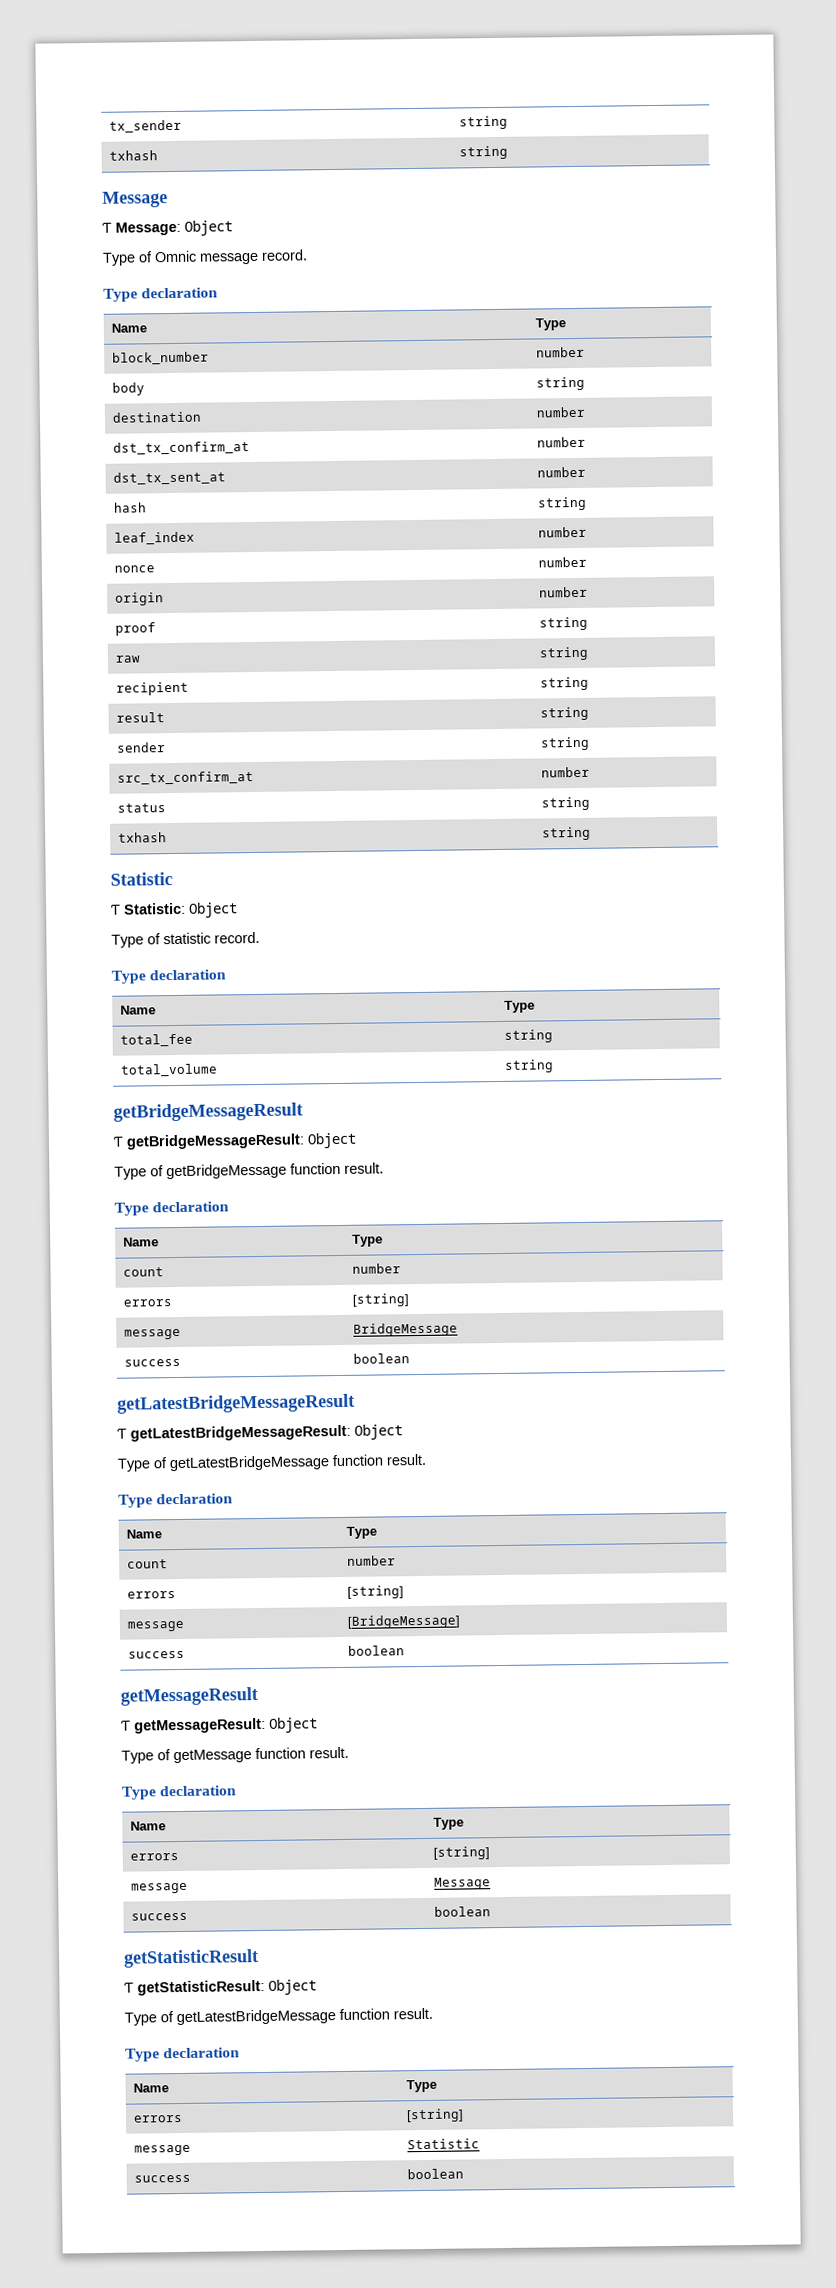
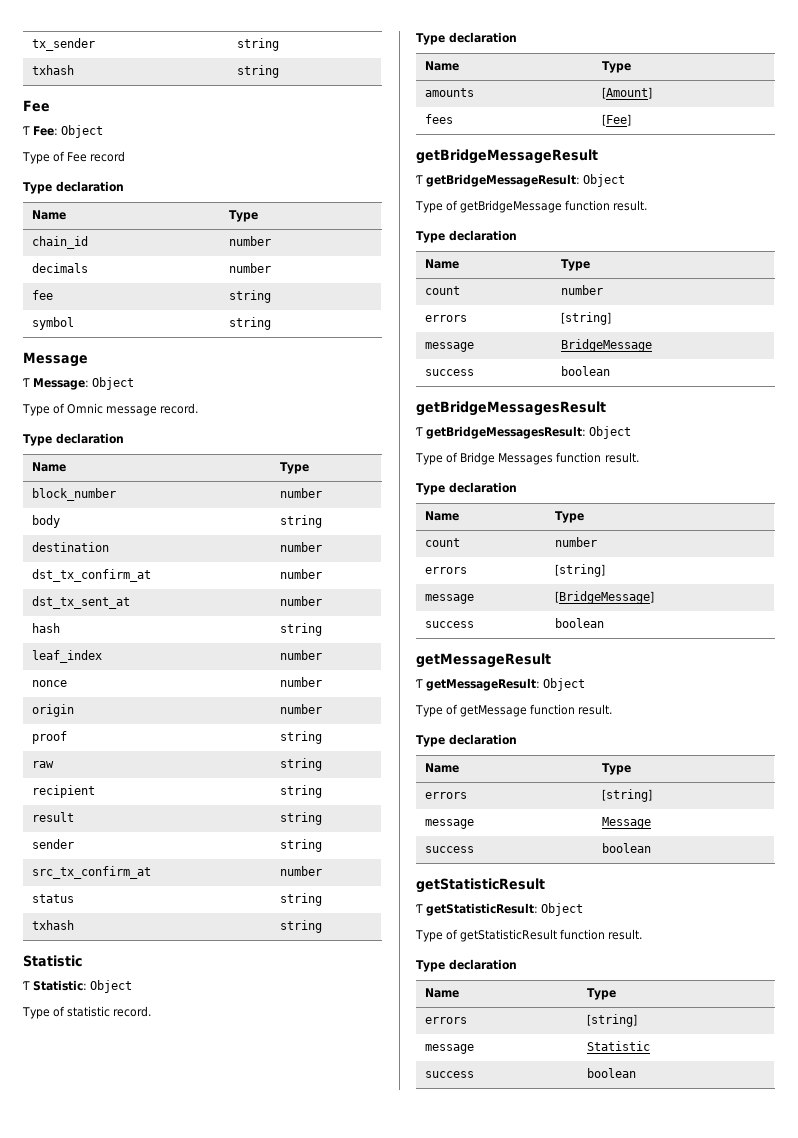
  tx_sender | string
  txhash | string
+ Fee
+ Ƭ Fee: Object
+ Type of Fee record
+ Type declaration
+ Name | Type
+ chain_id | number
+ decimals | number
+ fee | string
+ symbol | string
- total_fee | string
- total_volume | string
+ amounts | [Amount]
+ fees | [Fee]
- getLatestBridgeMessageResult
- Ƭ getLatestBridgeMessageResult: Object
- Type of getLatestBridgeMessage function result.
+ getBridgeMessagesResult
+ Ƭ getBridgeMessagesResult: Object
+ Type of Bridge Messages function result.
  Ƭ getStatisticResult: Object
- Type of getLatestBridgeMessage function result.
+ Type of getStatisticResult function result.

